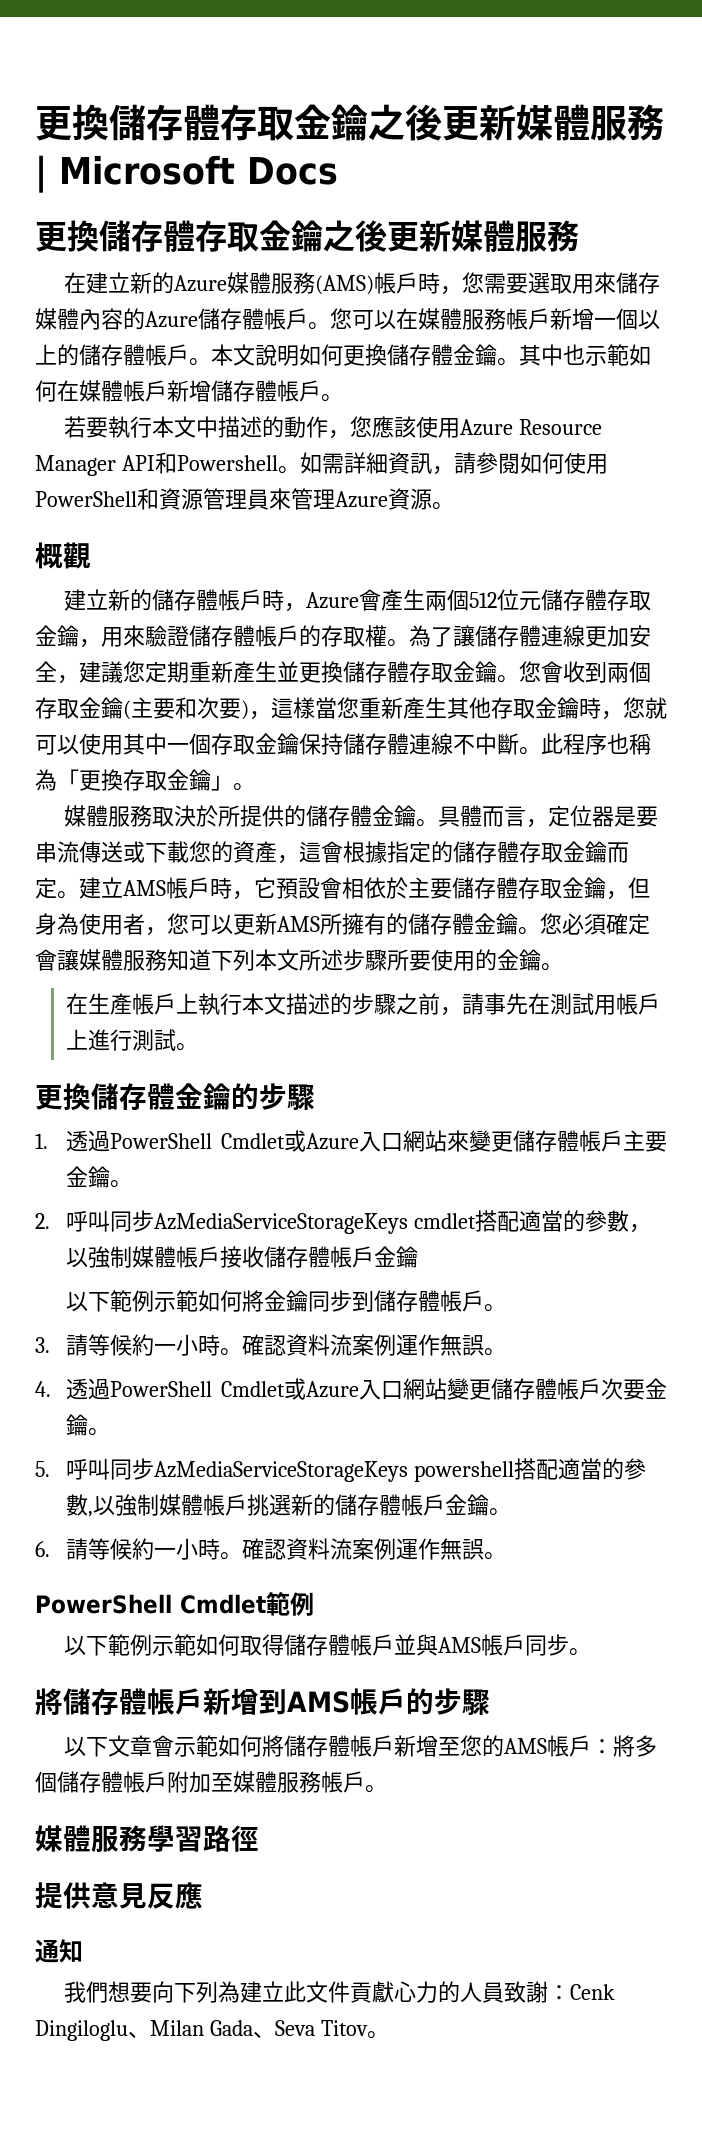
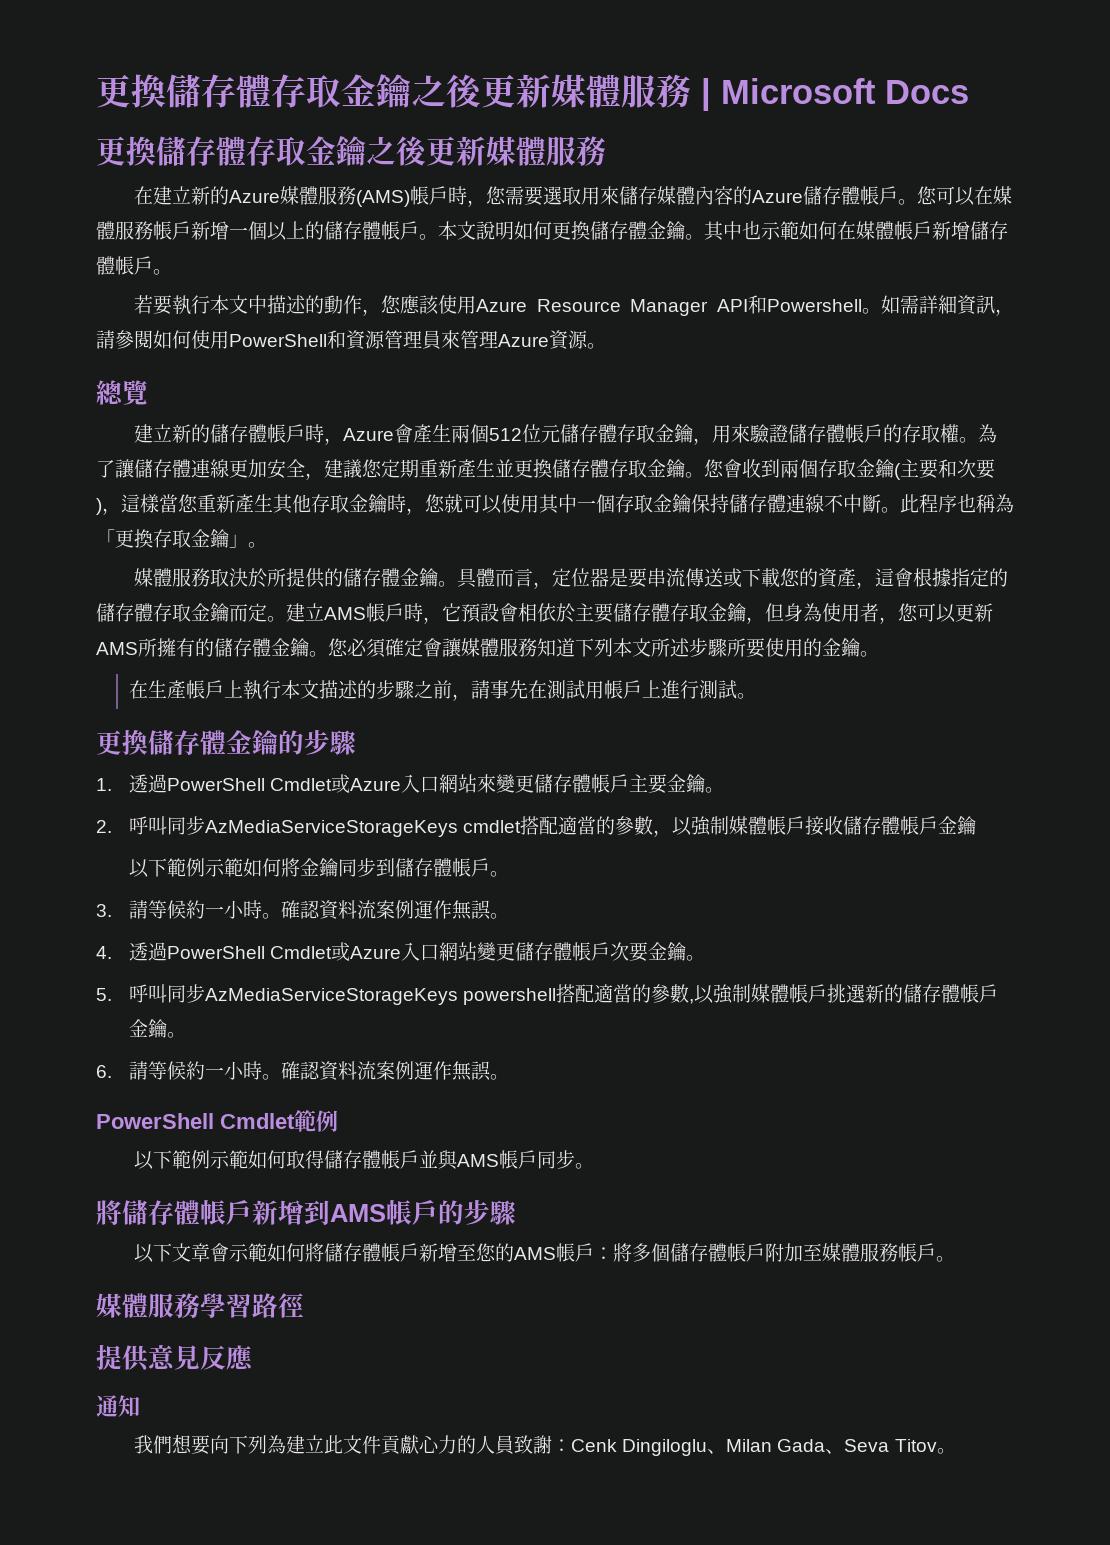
- 概觀
+ 總覽

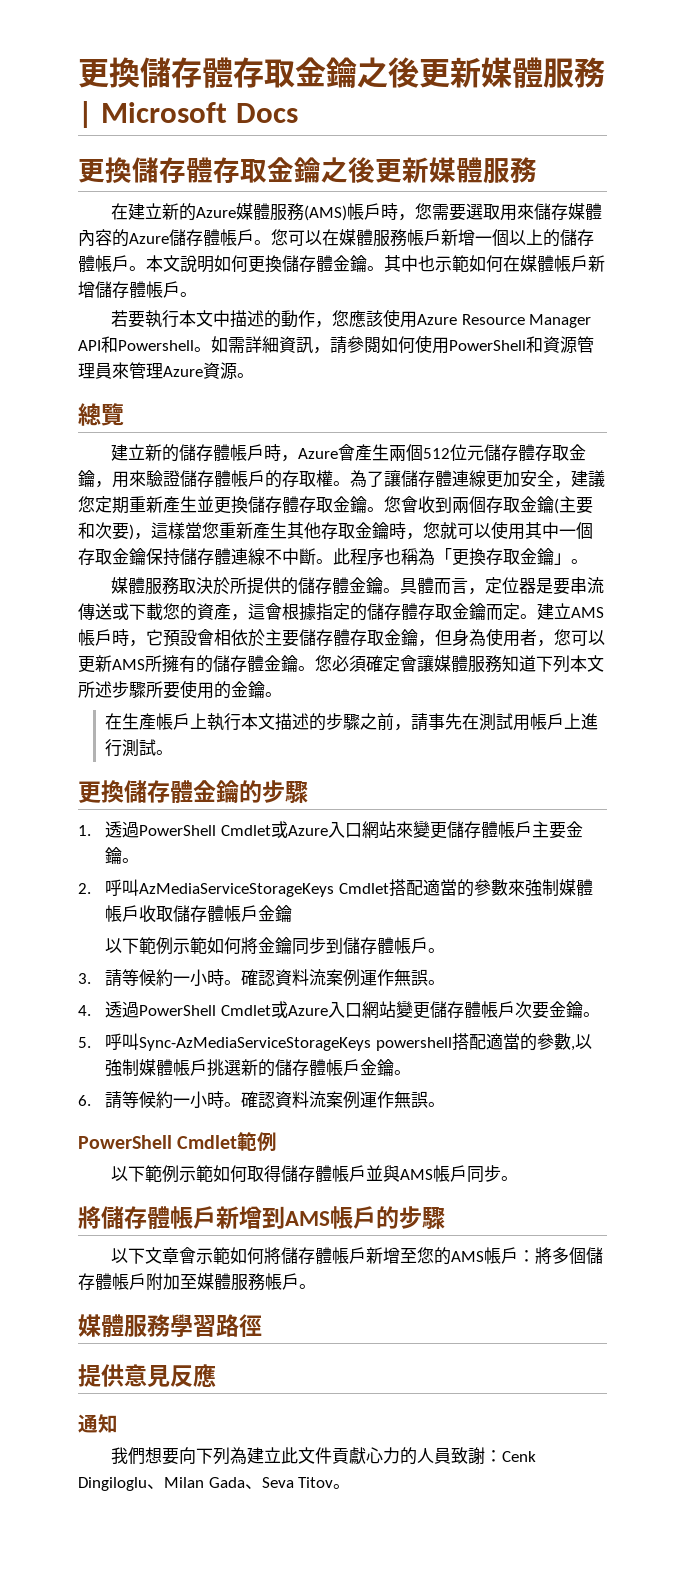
- 2.呼叫同步AzMediaServiceStorageKeys cmdlet搭配適當的參數，以強制媒體帳戶接收儲存體帳戶金鑰
+ 2.呼叫AzMediaServiceStorageKeys Cmdlet搭配適當的參數來強制媒體帳戶收取儲存體帳戶金鑰
- 5.呼叫同步AzMediaServiceStorageKeys powershell搭配適當的參數,以強制媒體帳戶挑選新的儲存體帳戶金鑰。
+ 5.呼叫Sync-AzMediaServiceStorageKeys powershell搭配適當的參數,以強制媒體帳戶挑選新的儲存體帳戶金鑰。

